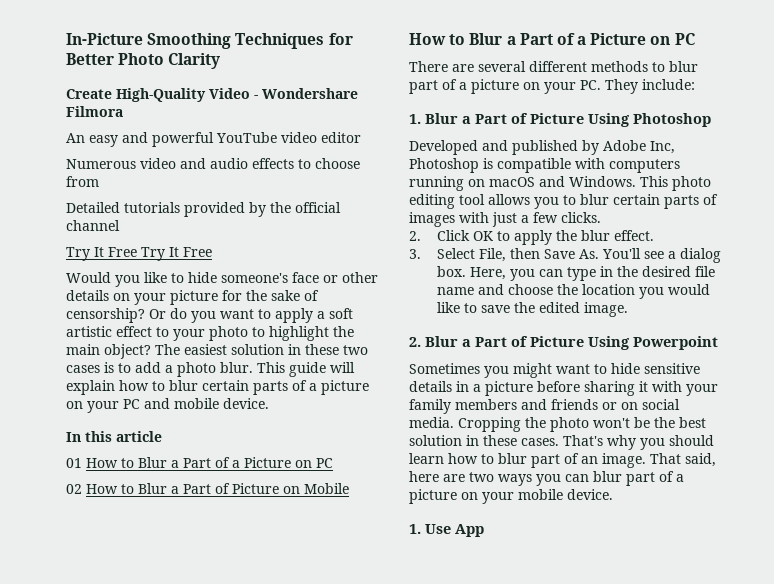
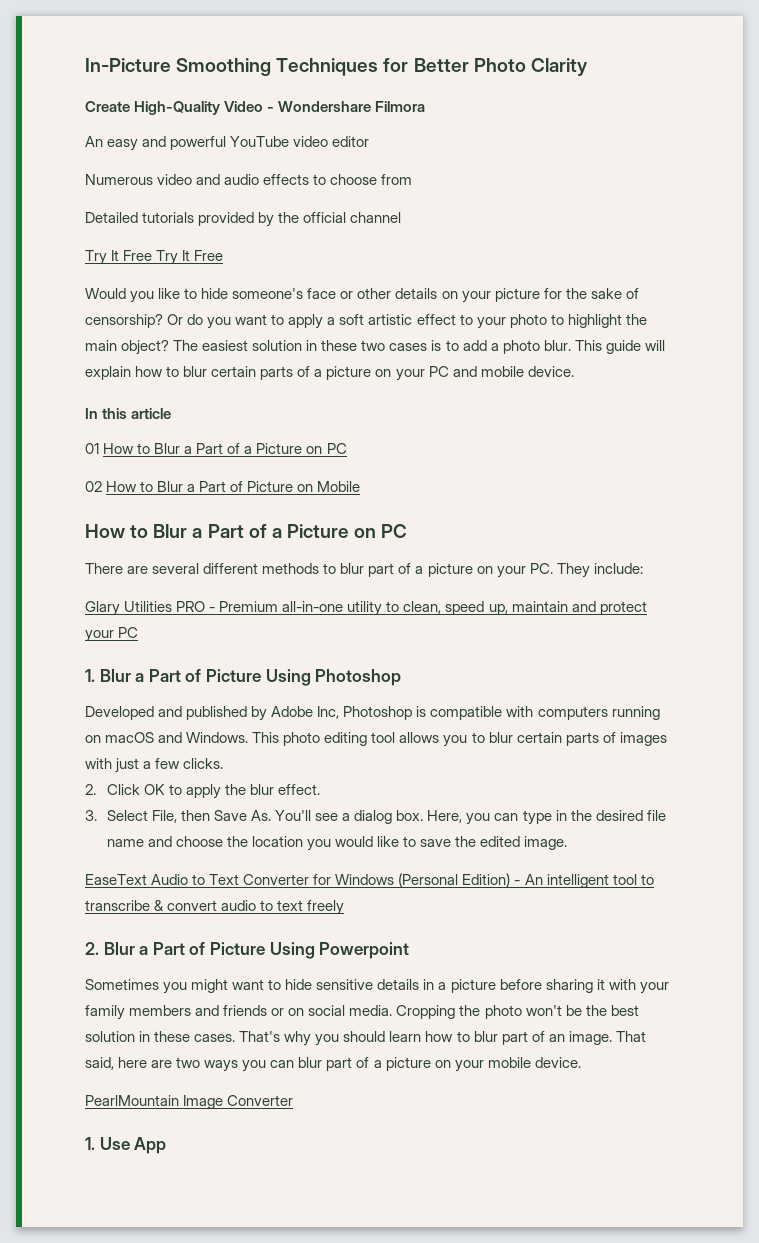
+ Glary Utilities PRO - Premium all-in-one utility to clean, speed up, maintain and protect your PC
+ EaseText Audio to Text Converter for Windows (Personal Edition) - An intelligent tool to transcribe & convert audio to text freely
+ PearlMountain Image Converter

